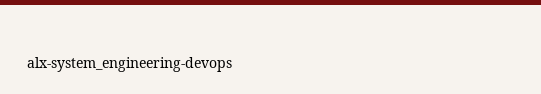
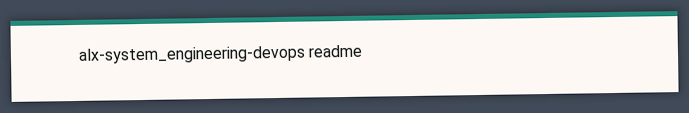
- alx-system_engineering-devops
+ alx-system_engineering-devops readme

